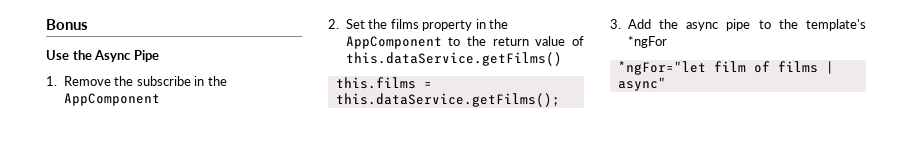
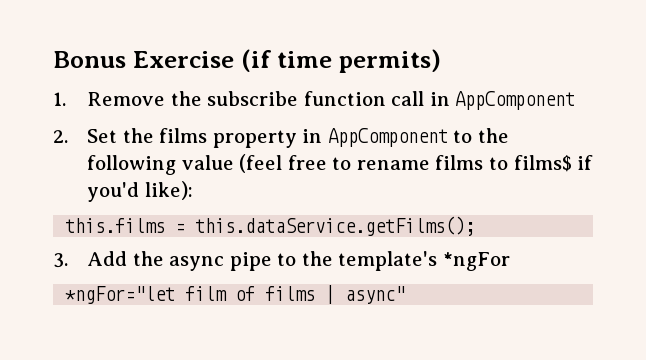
- Bonus
- Use the Async Pipe
+ Bonus Exercise (if time permits)
- 1. Remove the subscribe in the AppComponent
+ 1. Remove the subscribe function call in AppComponent
- 2. Set the films property in the AppComponent to the return value of this.dataService.getFilms()
+ 2. Set the films property in AppComponent to the following value (feel free to rename films to films$ if you'd like):

